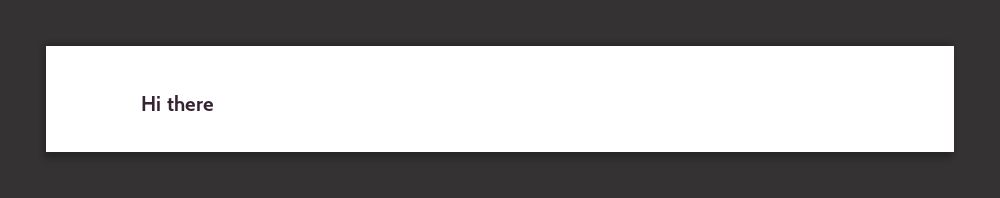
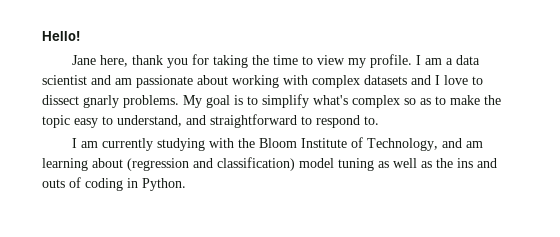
- Hi there
+ Hello!
+ Jane here, thank you for taking the time to view my profile. I am a data scientist and am passionate about working with complex datasets and I love to dissect gnarly problems. My goal is to simplify what's complex so as to make the topic easy to understand, and straightforward to respond to.
+ I am currently studying with the Bloom Institute of Technology, and am learning about (regression and classification) model tuning as well as the ins and outs of coding in Python.

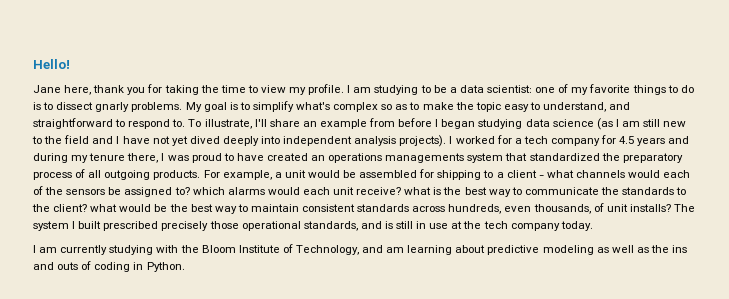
- I am a data scientist and am passionate about working with complex datasets and I love to dissect gnarly problems.
+ I am studying to be a data scientist: one of my favorite things to do is to dissect gnarly problems.
+ To illustrate, I'll share an example from before I began studying data science (as I am still new to the field and I have not yet dived deeply into independent analysis projects). I worked for a tech company for 4.5 years and during my tenure there, I was proud to have created an operations managements system that standardized the preparatory process of all outgoing products. For example, a unit would be assembled for shipping to a client - what channels would each of the sensors be assigned to? which alarms would each unit receive? what is the best way to communicate the standards to the client? what would be the best way to maintain consistent standards across hundreds, even thousands, of unit installs? The system I built prescribed precisely those operational standards, and is still in use at the tech company today.
- I am currently studying with the Bloom Institute of Technology, and am learning about (regression and classification) model tuning as well as the ins and outs of coding in Python.
+ I am currently studying with the Bloom Institute of Technology, and am learning about predictive modeling as well as the ins and outs of coding in Python.

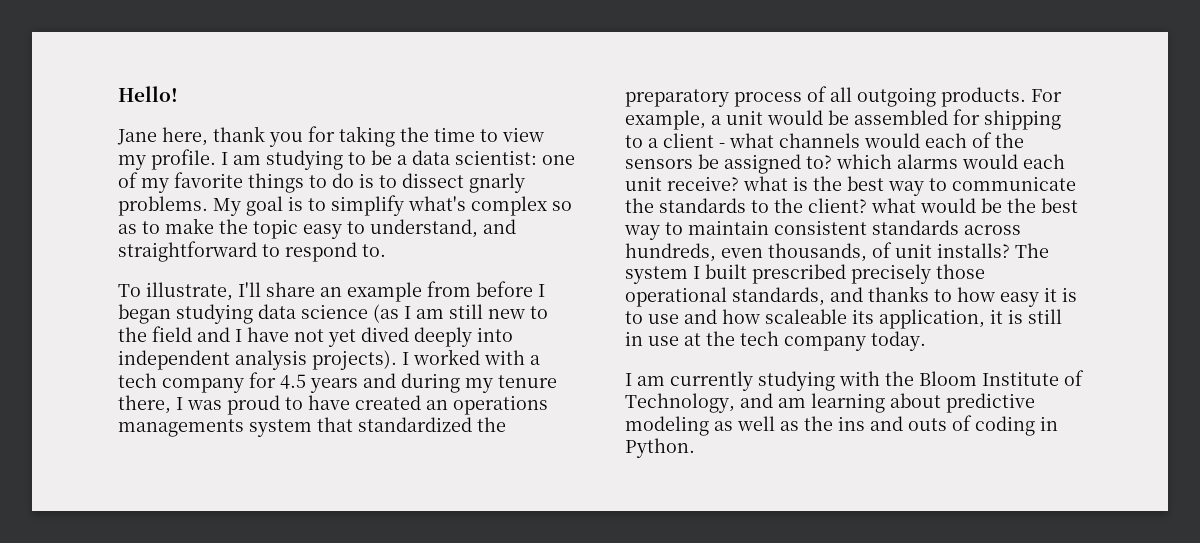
- My goal is to simplify what's complex so as to make the topic easy to understand, and straightforward to respond to. To illustrate, I'll share an example from before I began studying data science (as I am still new to the field and I have not yet dived deeply into independent analysis projects).
+ My goal is to simplify what's complex so as to make the topic easy to understand, and straightforward to respond to.
+ To illustrate, I'll share an example from before I began studying data science (as I am still new to the field and I have not yet dived deeply into independent analysis projects).
- I worked for a tech company for 4.5 years and during my tenure there, I was proud to have created an operations managements system that standardized the preparatory process of all outgoing products.
+ I worked with a tech company for 4.5 years and during my tenure there, I was proud to have created an operations managements system that standardized the preparatory process of all outgoing products.
- The system I built prescribed precisely those operational standards, and is still in use at the tech company today.
+ The system I built prescribed precisely those operational standards, and thanks to how easy it is to use and how scaleable its application, it is still in use at the tech company today.

